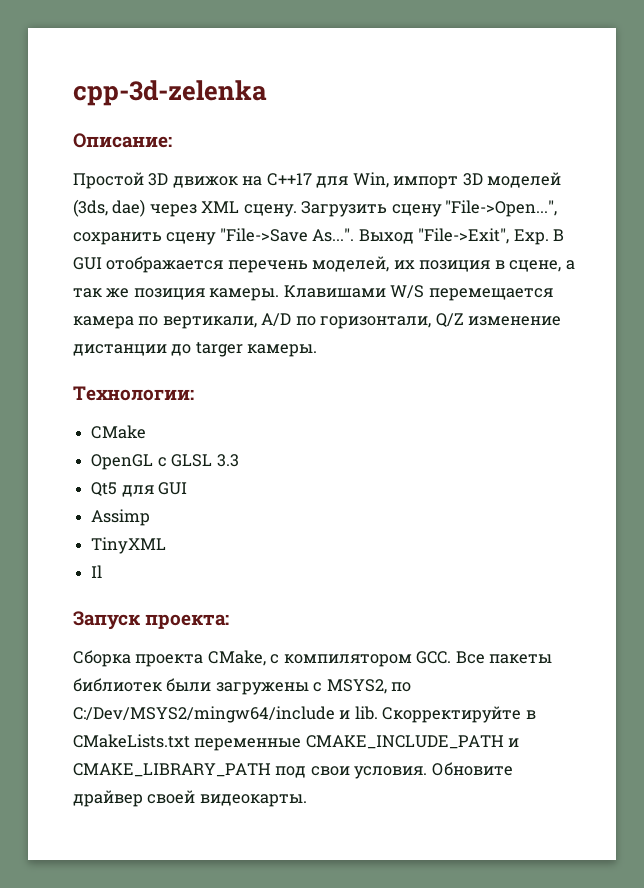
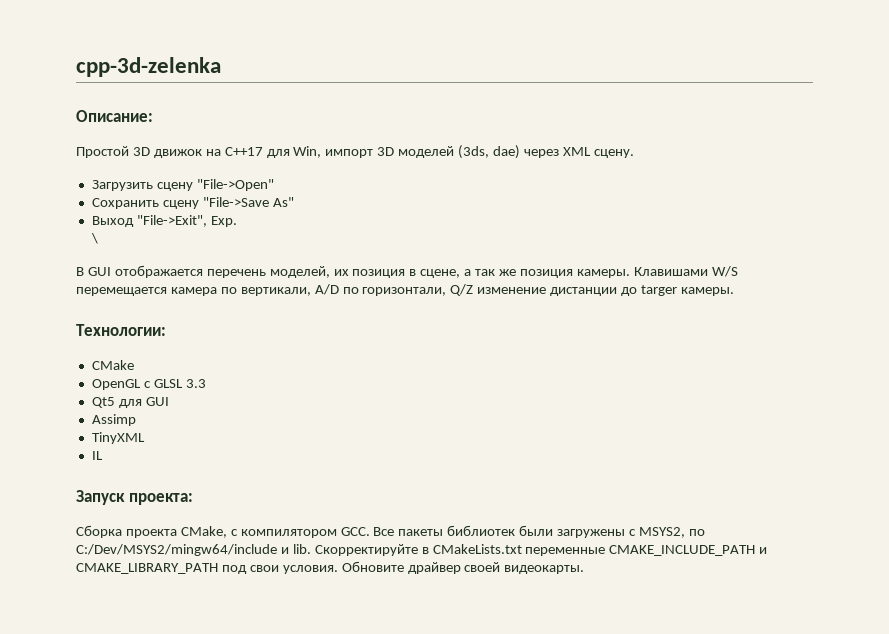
- Простой 3D движок на С++17 для Win, импорт 3D моделей (3ds, dae) через XML сцену. Загрузить сцену "File->Open...", сохранить сцену "File->Save As...". Выход "File->Exit", Exp. В GUI отображается перечень моделей, их позиция в сцене, а так же позиция камеры.
+ Простой 3D движок на С++17 для Win, импорт 3D моделей (3ds, dae) через XML сцену.
+ Загрузить сцену "File->Open"
+ Сохранить сцену "File->Save As"
+ Выход "File->Exit", Exp.
+ \
+ В GUI отображается перечень моделей, их позиция в сцене, а так же позиция камеры.
- Il
+ IL

